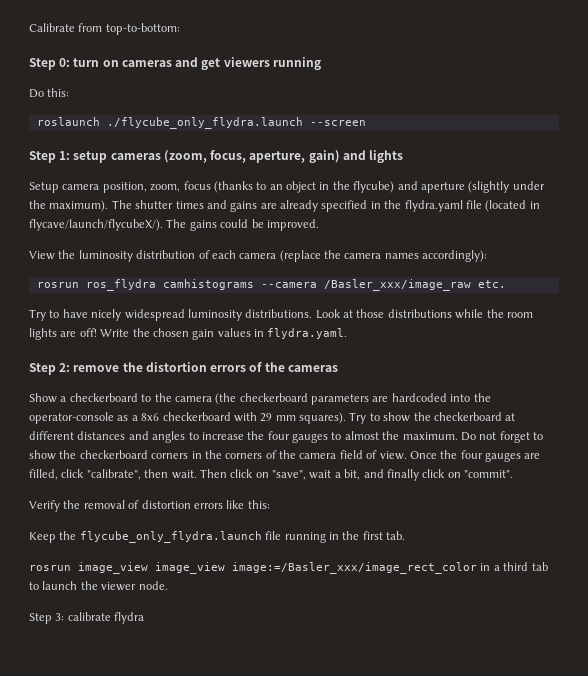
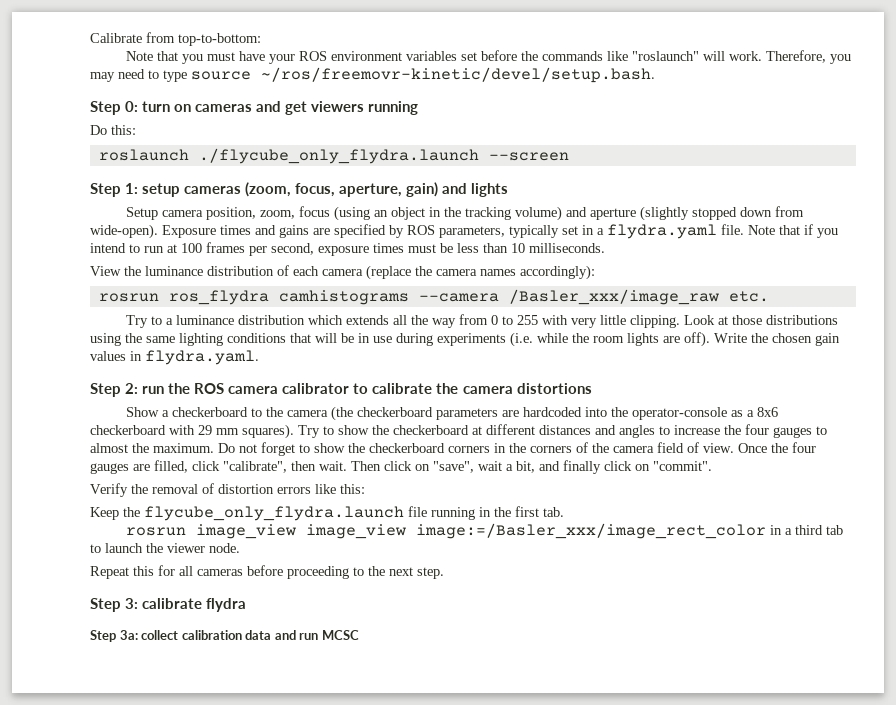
+ Note that you must have your ROS environment variables set before the commands like "roslaunch" will work. Therefore, you may need to type source ~/ros/freemovr-kinetic/devel/setup.bash.
- Setup camera position, zoom, focus (thanks to an object in the flycube) and aperture (slightly under the maximum). The shutter times and gains are already specified in the flydra.yaml file (located in flycave/launch/flycubeX/). The gains could be improved.
+ Setup camera position, zoom, focus (using an object in the tracking volume) and aperture (slightly stopped down from wide-open). Exposure times and gains are specified by ROS parameters, typically set in a flydra.yaml file. Note that if you intend to run at 100 frames per second, exposure times must be less than 10 milliseconds.
- View the luminosity distribution of each camera (replace the camera names accordingly):
+ View the luminance distribution of each camera (replace the camera names accordingly):
- Try to have nicely widespread luminosity distributions. Look at those distributions while the room lights are off!
+ Try to a luminance distribution which extends all the way from 0 to 255 with very little clipping. Look at those distributions using the same lighting conditions that will be in use during experiments (i.e. while the room lights are off).
- Step 2: remove the distortion errors of the cameras
+ Step 2: run the ROS camera calibrator to calibrate the camera distortions
+ Repeat this for all cameras before proceeding to the next step.
  Step 3: calibrate flydra
+ Step 3a: collect calibration data and run MCSC

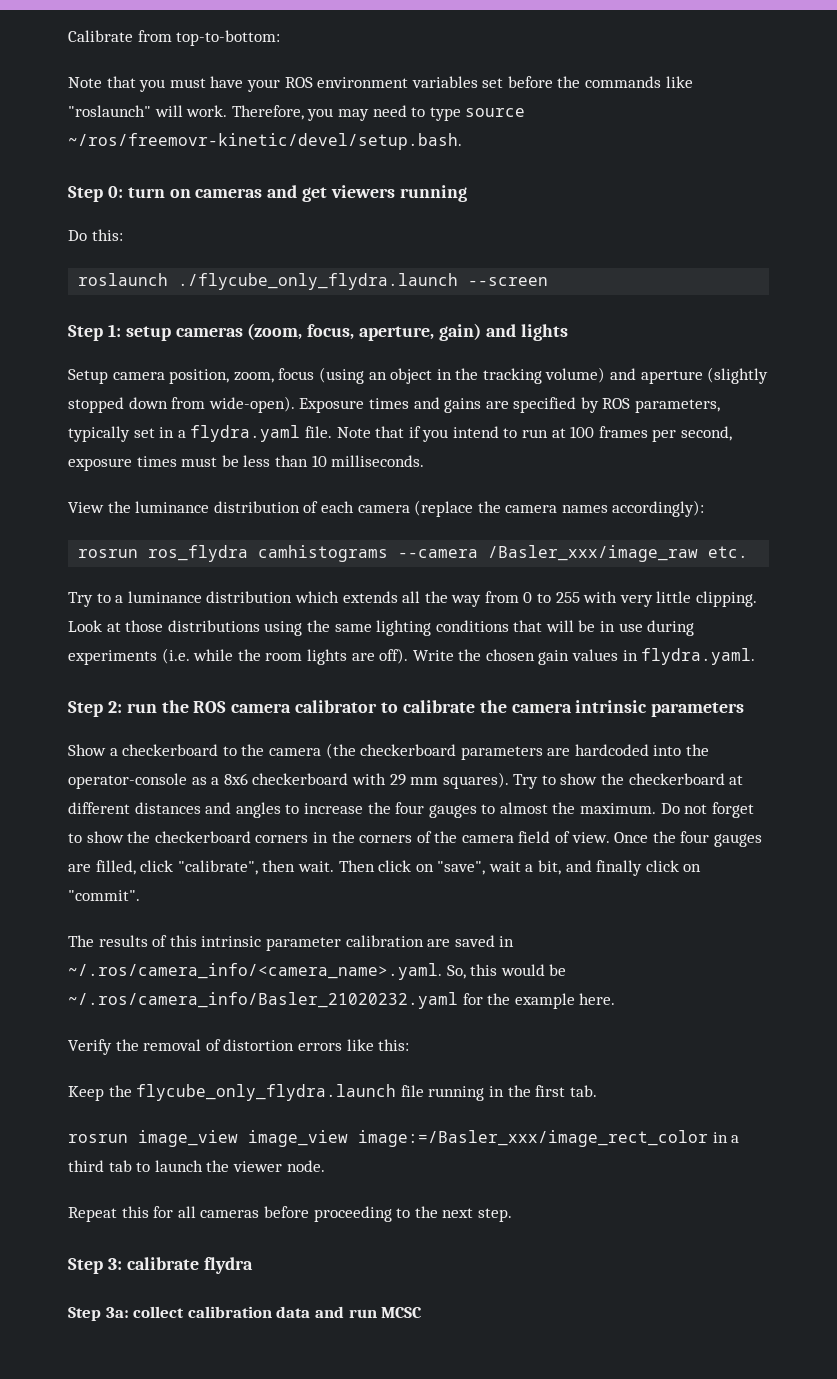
- Step 2: run the ROS camera calibrator to calibrate the camera distortions
+ Step 2: run the ROS camera calibrator to calibrate the camera intrinsic parameters
+ The results of this intrinsic parameter calibration are saved in ~/.ros/camera_info/<camera_name>.yaml. So, this would be ~/.ros/camera_info/Basler_21020232.yaml for the example here.

